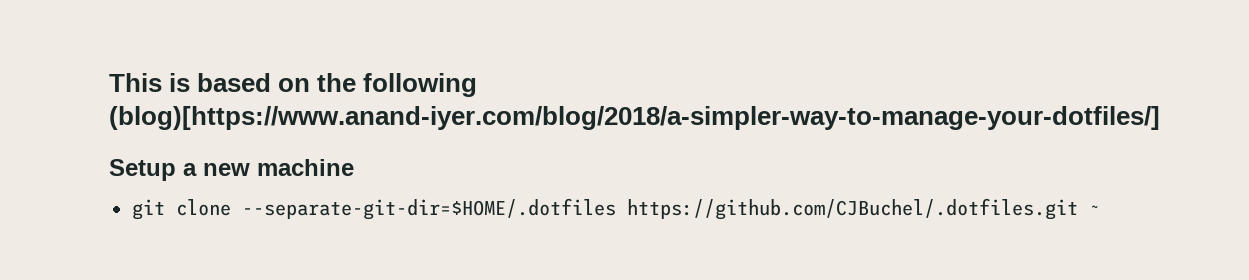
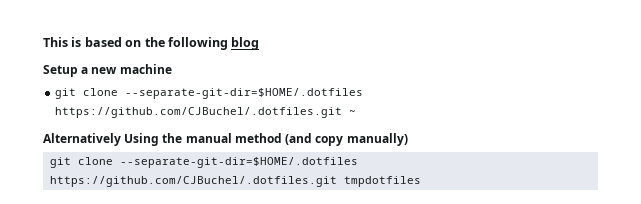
- This is based on the following (blog)[https://www.anand-iyer.com/blog/2018/a-simpler-way-to-manage-your-dotfiles/]
+ This is based on the following blog
+ Alternatively Using the manual method (and copy manually)
+ git clone --separate-git-dir=$HOME/.dotfiles https://github.com/CJBuchel/.dotfiles.git tmpdotfiles

